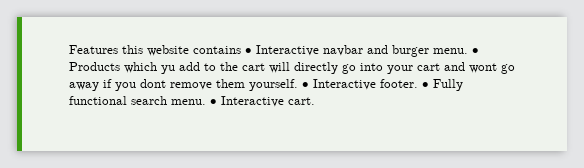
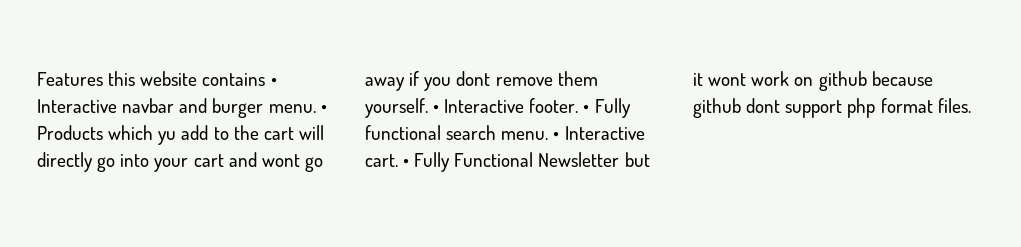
+ • Fully Functional Newsletter but it wont work on github because github dont support php format files.

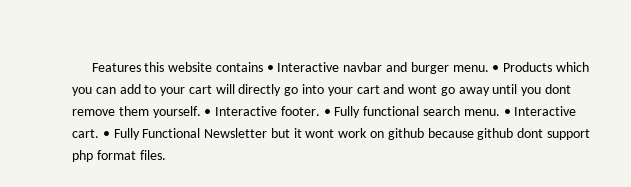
- • Products which yu add to the cart will directly go into your cart and wont go away if you dont remove them yourself.
+ • Products which you can add to your cart will directly go into your cart and wont go away until you dont remove them yourself.

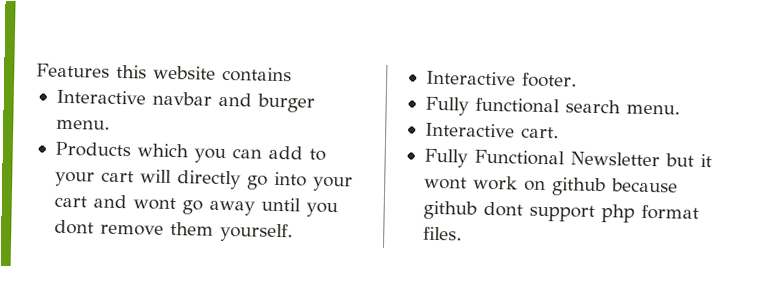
- Features this website contains • Interactive navbar and burger menu. • Products which you can add to your cart will directly go into your cart and wont go away until you dont remove them yourself. • Interactive footer. • Fully functional search menu. • Interactive cart. • Fully Functional Newsletter but it wont work on github because github dont support php format files.
+ Features this website contains
+ Interactive navbar and burger menu.
+ Products which you can add to your cart will directly go into your cart and wont go away until you dont remove them yourself.
+ Interactive footer.
+ Fully functional search menu.
+ Interactive cart.
+ Fully Functional Newsletter but it wont work on github because github dont support php format files.

